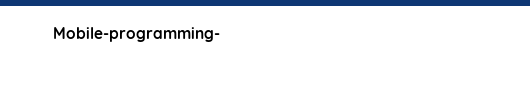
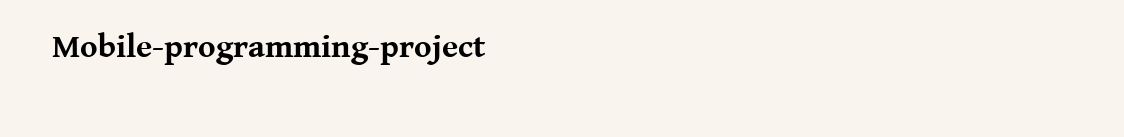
- Mobile-programming-
+ Mobile-programming-project

